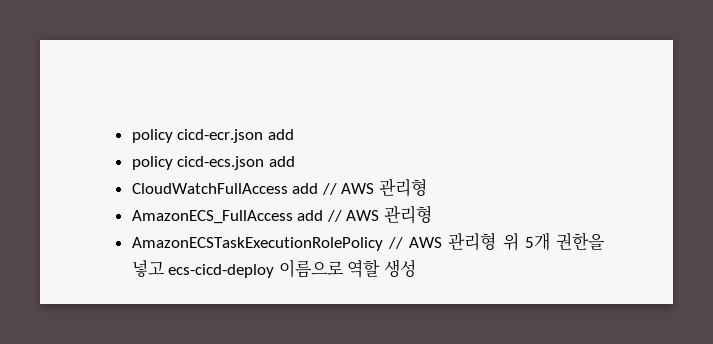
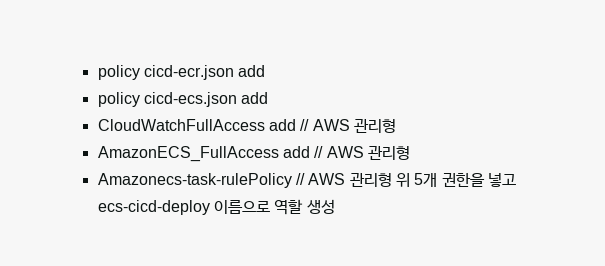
- AmazonECSTaskExecutionRolePolicy // AWS 관리형 위 5개 권한을 넣고 ecs-cicd-deploy 이름으로 역할 생성
+ Amazonecs-task-rulePolicy // AWS 관리형 위 5개 권한을 넣고 ecs-cicd-deploy 이름으로 역할 생성

